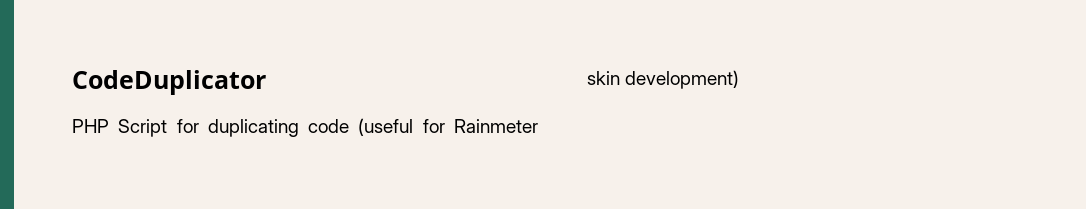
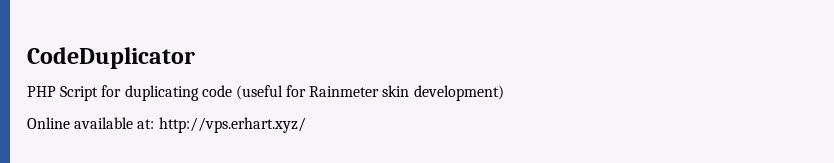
+ Online available at: http://vps.erhart.xyz/

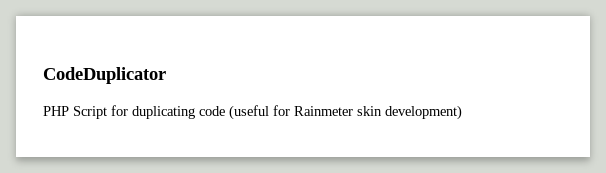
- Online available at: http://vps.erhart.xyz/

